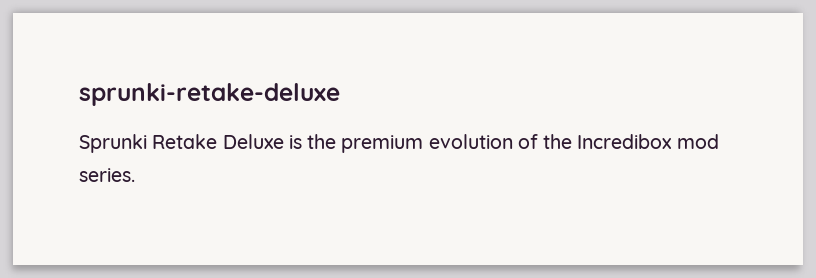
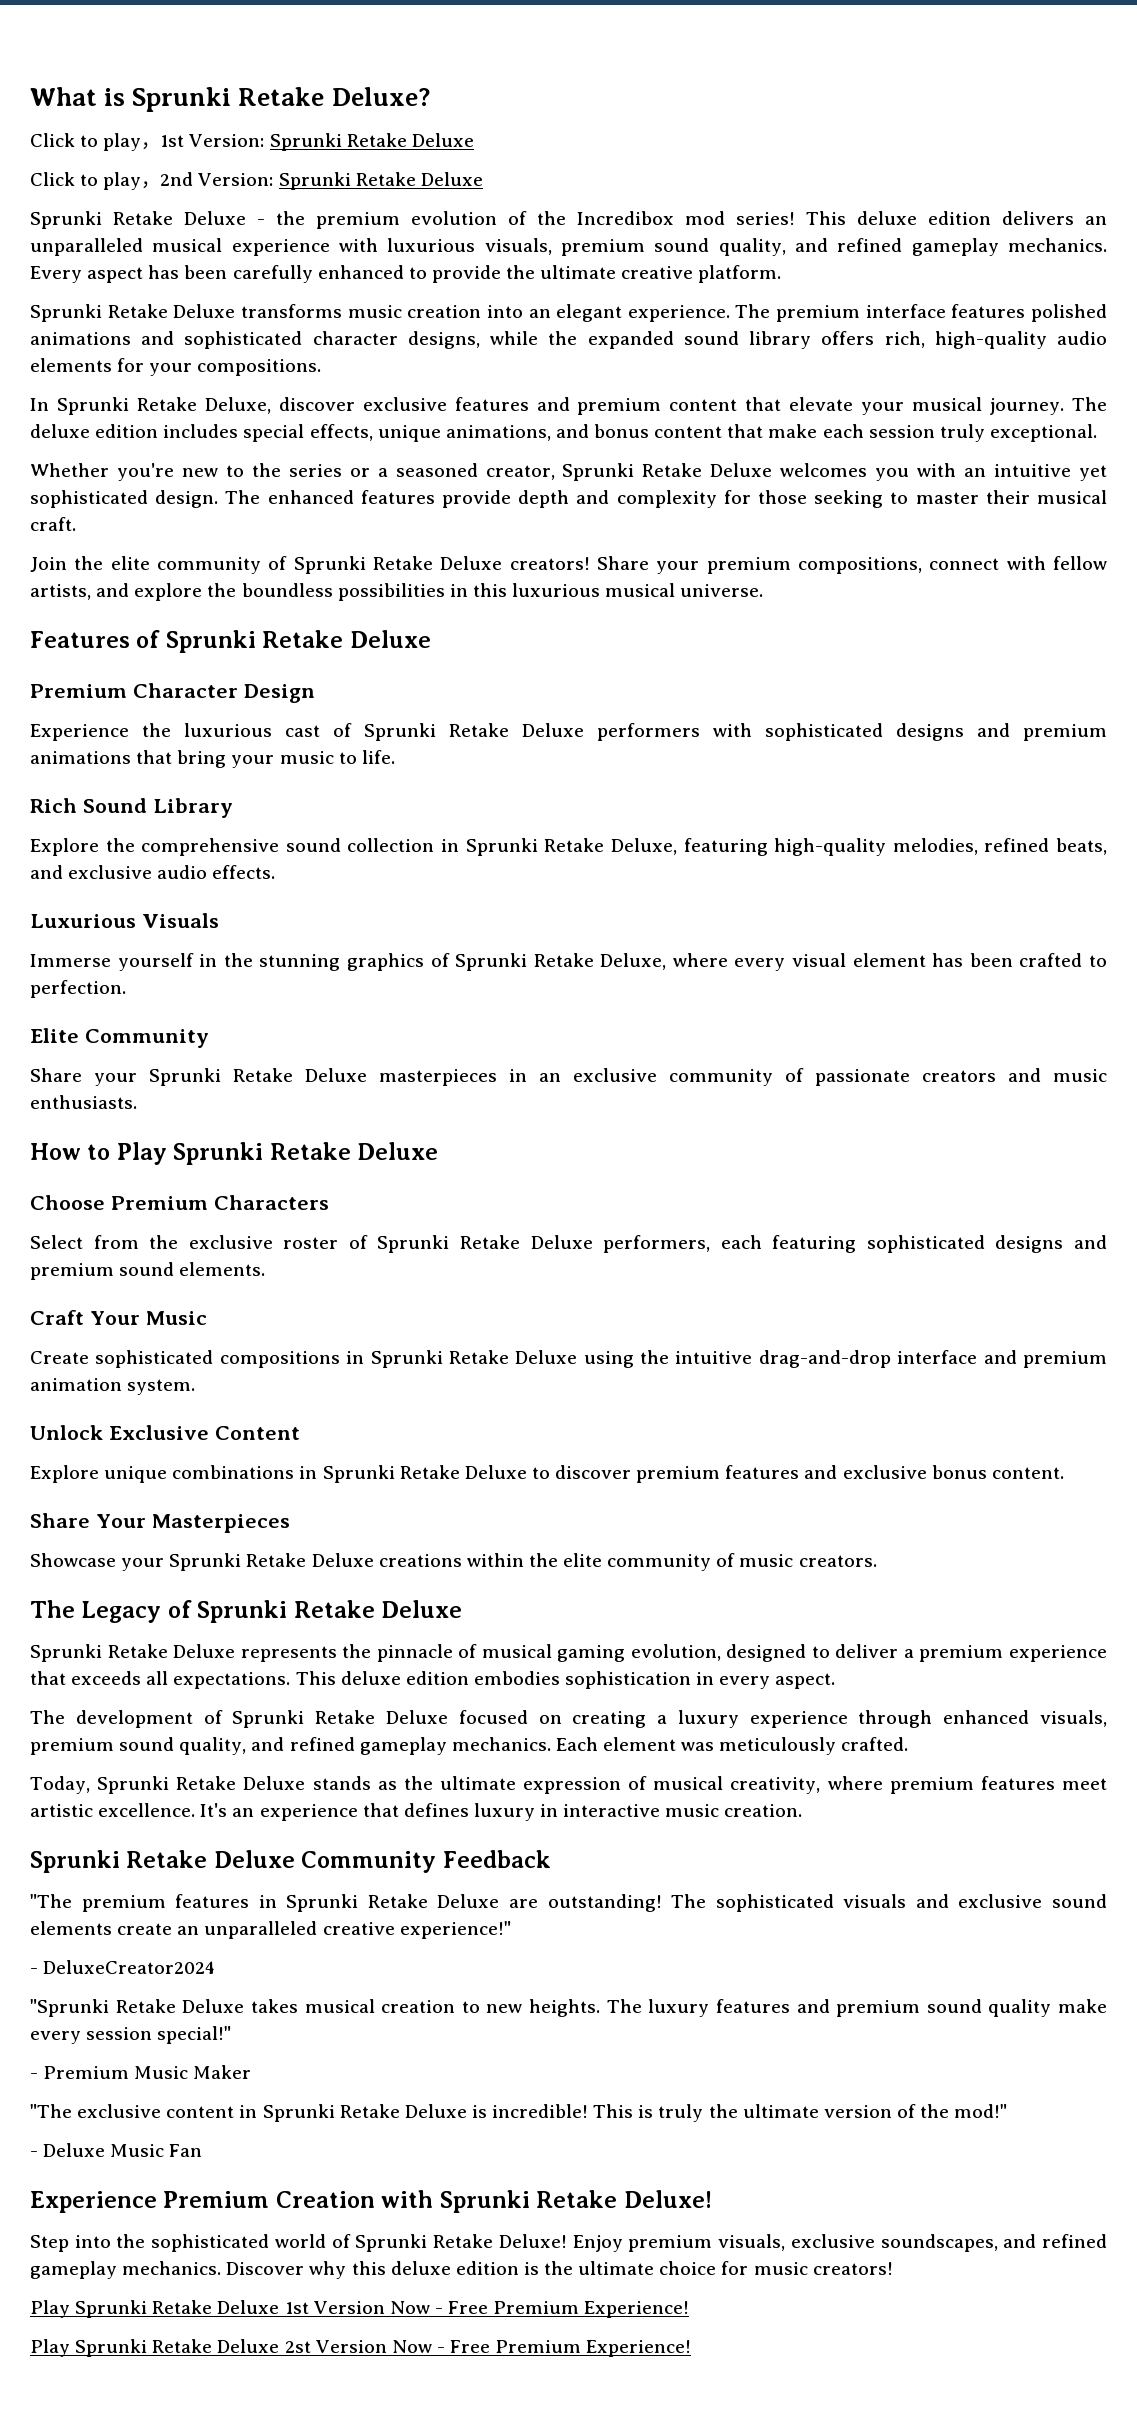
- sprunki-retake-deluxe
- Sprunki Retake Deluxe is the premium evolution of the Incredibox mod series.
+ What is Sprunki Retake Deluxe?
+ Click to play，1st Version: Sprunki Retake Deluxe
+ Click to play，2nd Version: Sprunki Retake Deluxe
+ Sprunki Retake Deluxe - the premium evolution of the Incredibox mod series! This deluxe edition delivers an unparalleled musical experience with luxurious visuals, premium sound quality, and refined gameplay mechanics. Every aspect has been carefully enhanced to provide the ultimate creative platform.
+ Sprunki Retake Deluxe transforms music creation into an elegant experience. The premium interface features polished animations and sophisticated character designs, while the expanded sound library offers rich, high-quality audio elements for your compositions.
+ In Sprunki Retake Deluxe, discover exclusive features and premium content that elevate your musical journey. The deluxe edition includes special effects, unique animations, and bonus content that make each session truly exceptional.
+ Whether you're new to the series or a seasoned creator, Sprunki Retake Deluxe welcomes you with an intuitive yet sophisticated design. The enhanced features provide depth and complexity for those seeking to master their musical craft.
+ Join the elite community of Sprunki Retake Deluxe creators! Share your premium compositions, connect with fellow artists, and explore the boundless possibilities in this luxurious musical universe.
+ Features of Sprunki Retake Deluxe
+ Premium Character Design
+ Experience the luxurious cast of Sprunki Retake Deluxe performers with sophisticated designs and premium animations that bring your music to life.
+ Rich Sound Library
+ Explore the comprehensive sound collection in Sprunki Retake Deluxe, featuring high-quality melodies, refined beats, and exclusive audio effects.
+ Luxurious Visuals
+ Immerse yourself in the stunning graphics of Sprunki Retake Deluxe, where every visual element has been crafted to perfection.
+ Elite Community
+ Share your Sprunki Retake Deluxe masterpieces in an exclusive community of passionate creators and music enthusiasts.
+ How to Play Sprunki Retake Deluxe
+ Choose Premium Characters
+ Select from the exclusive roster of Sprunki Retake Deluxe performers, each featuring sophisticated designs and premium sound elements.
+ Craft Your Music
+ Create sophisticated compositions in Sprunki Retake Deluxe using the intuitive drag-and-drop interface and premium animation system.
+ Unlock Exclusive Content
+ Explore unique combinations in Sprunki Retake Deluxe to discover premium features and exclusive bonus content.
+ Share Your Masterpieces
+ Showcase your Sprunki Retake Deluxe creations within the elite community of music creators.
+ The Legacy of Sprunki Retake Deluxe
+ Sprunki Retake Deluxe represents the pinnacle of musical gaming evolution, designed to deliver a premium experience that exceeds all expectations. This deluxe edition embodies sophistication in every aspect.
+ The development of Sprunki Retake Deluxe focused on creating a luxury experience through enhanced visuals, premium sound quality, and refined gameplay mechanics. Each element was meticulously crafted.
+ Today, Sprunki Retake Deluxe stands as the ultimate expression of musical creativity, where premium features meet artistic excellence. It's an experience that defines luxury in interactive music creation.
+ Sprunki Retake Deluxe Community Feedback
+ "The premium features in Sprunki Retake Deluxe are outstanding! The sophisticated visuals and exclusive sound elements create an unparalleled creative experience!"
+ - DeluxeCreator2024
+ "Sprunki Retake Deluxe takes musical creation to new heights. The luxury features and premium sound quality make every session special!"
+ - Premium Music Maker
+ "The exclusive content in Sprunki Retake Deluxe is incredible! This is truly the ultimate version of the mod!"
+ - Deluxe Music Fan
+ Experience Premium Creation with Sprunki Retake Deluxe!
+ Step into the sophisticated world of Sprunki Retake Deluxe! Enjoy premium visuals, exclusive soundscapes, and refined gameplay mechanics. Discover why this deluxe edition is the ultimate choice for music creators!
+ Play Sprunki Retake Deluxe 1st Version Now - Free Premium Experience!
+ Play Sprunki Retake Deluxe 2st Version Now - Free Premium Experience!

